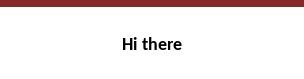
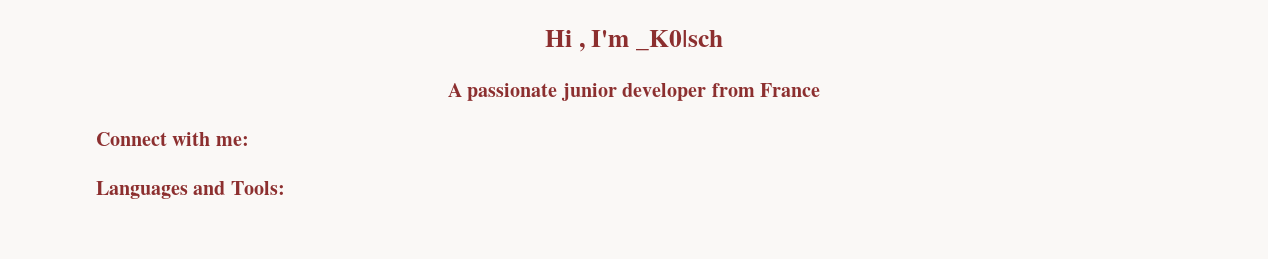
- Hi there
+ Hi , I'm _K0|sch
+ A passionate junior developer from France
+ Connect with me:
+ Languages and Tools:

